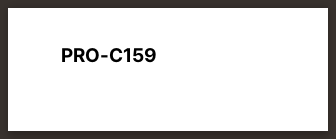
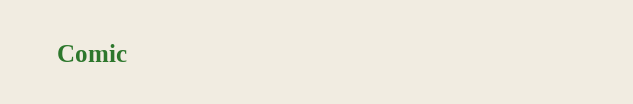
- PRO-C159
+ Comic

